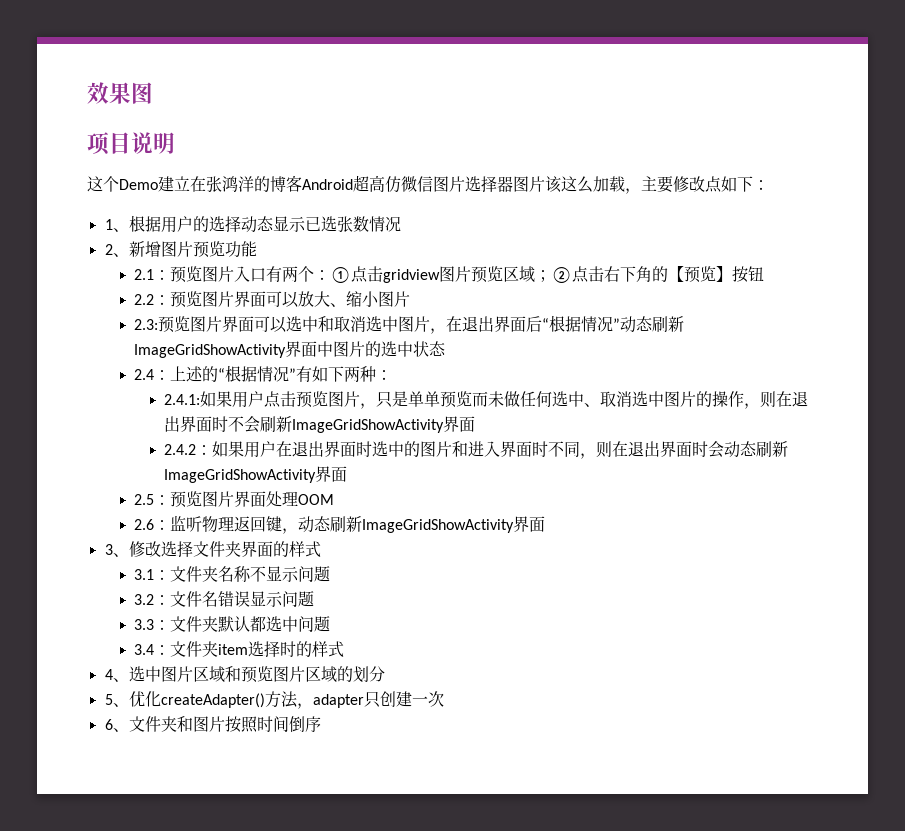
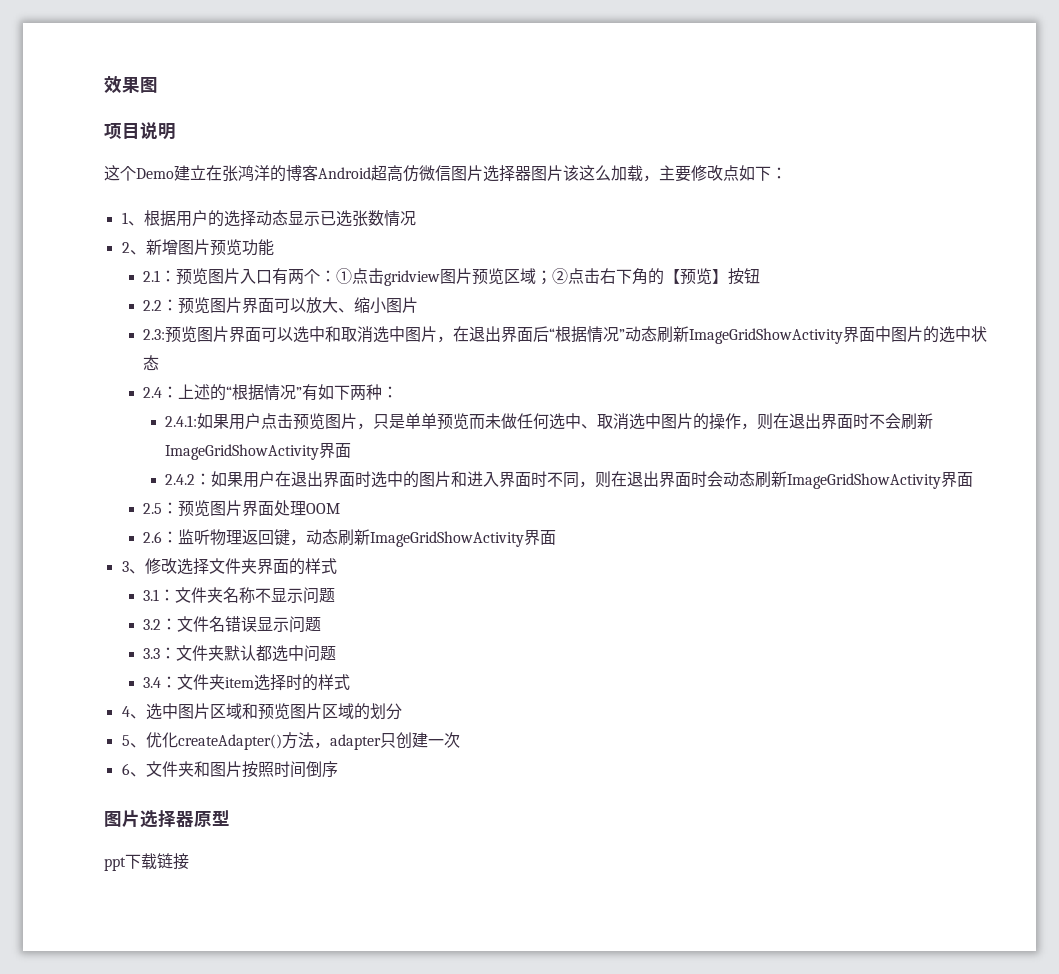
+ 图片选择器原型
+ ppt下载链接

